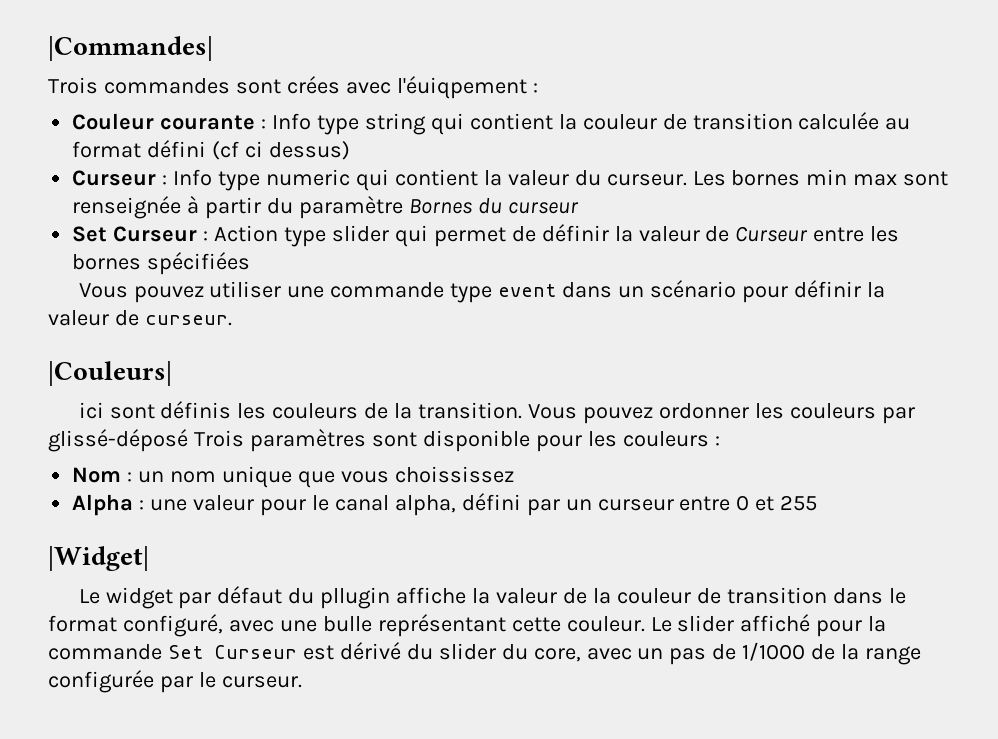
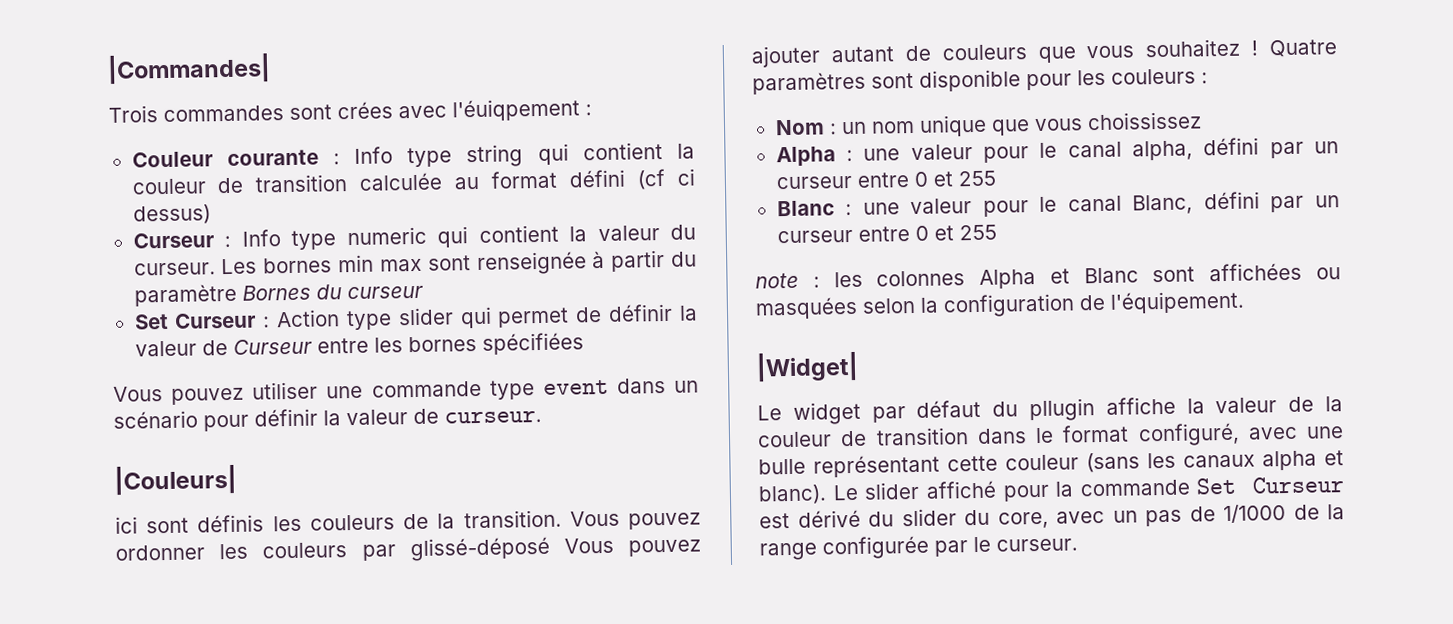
- Vous pouvez ordonner les couleurs par glissé-déposé Trois paramètres sont disponible pour les couleurs :
+ Vous pouvez ordonner les couleurs par glissé-déposé Vous pouvez ajouter autant de couleurs que vous souhaitez ! Quatre paramètres sont disponible pour les couleurs :
+ Blanc : une valeur pour le canal Blanc, défini par un curseur entre 0 et 255
+ note : les colonnes Alpha et Blanc sont affichées ou masquées selon la configuration de l'équipement.
- Le widget par défaut du pllugin affiche la valeur de la couleur de transition dans le format configuré, avec une bulle représentant cette couleur.
+ Le widget par défaut du pllugin affiche la valeur de la couleur de transition dans le format configuré, avec une bulle représentant cette couleur (sans les canaux alpha et blanc).

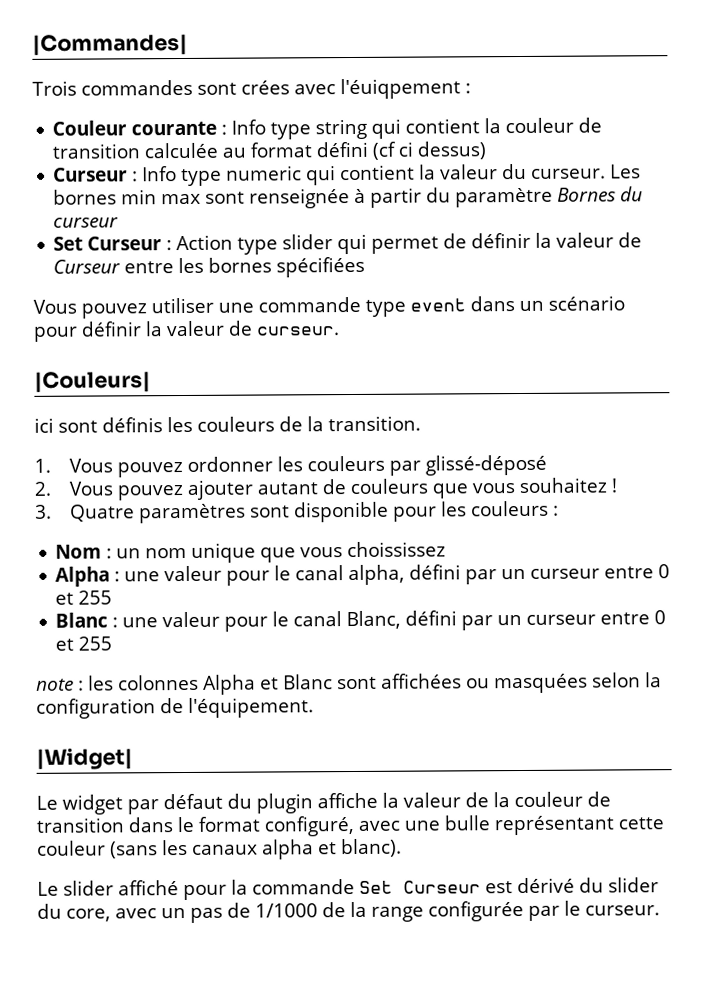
- ici sont définis les couleurs de la transition. Vous pouvez ordonner les couleurs par glissé-déposé Vous pouvez ajouter autant de couleurs que vous souhaitez ! Quatre paramètres sont disponible pour les couleurs :
+ ici sont définis les couleurs de la transition.
+ 1. Vous pouvez ordonner les couleurs par glissé-déposé
+ 2. Vous pouvez ajouter autant de couleurs que vous souhaitez !
+ 3. Quatre paramètres sont disponible pour les couleurs :
- Le widget par défaut du pllugin affiche la valeur de la couleur de transition dans le format configuré, avec une bulle représentant cette couleur (sans les canaux alpha et blanc). Le slider affiché pour la commande Set Curseur est dérivé du slider du core, avec un pas de 1/1000 de la range configurée par le curseur.
+ Le widget par défaut du plugin affiche la valeur de la couleur de transition dans le format configuré, avec une bulle représentant cette couleur (sans les canaux alpha et blanc).
+ Le slider affiché pour la commande Set Curseur est dérivé du slider du core, avec un pas de 1/1000 de la range configurée par le curseur.

